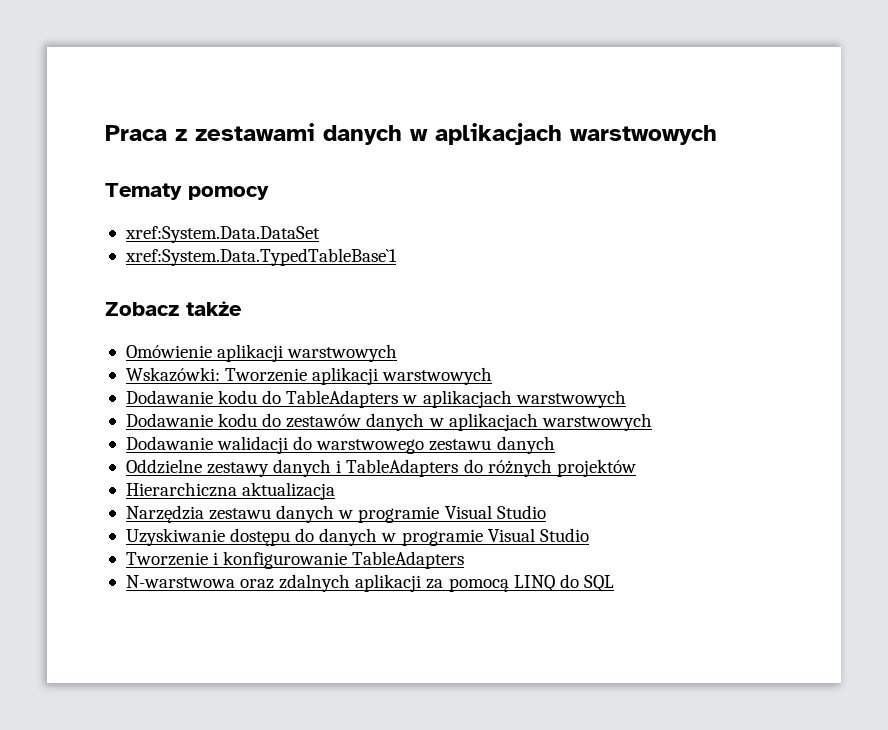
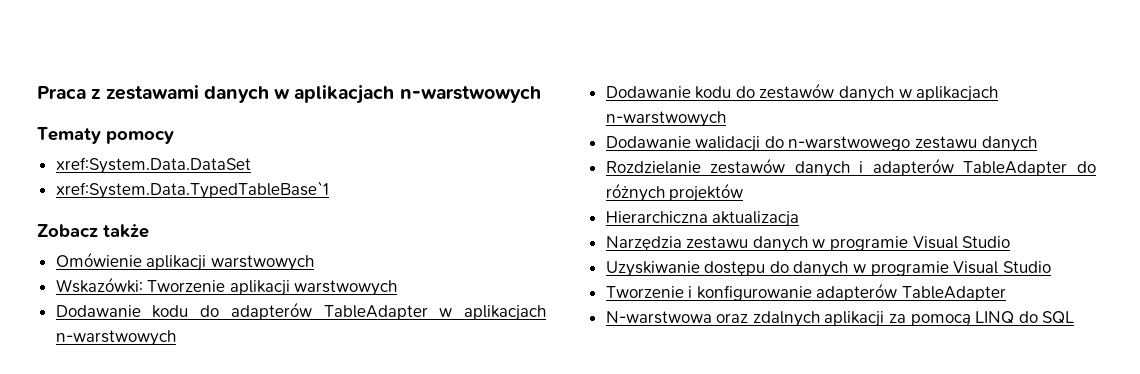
- Praca z zestawami danych w aplikacjach warstwowych
+ Praca z zestawami danych w aplikacjach n-warstwowych
- Dodawanie kodu do TableAdapters w aplikacjach warstwowych
+ Dodawanie kodu do adapterów TableAdapter w aplikacjach n-warstwowych
- Dodawanie kodu do zestawów danych w aplikacjach warstwowych
+ Dodawanie kodu do zestawów danych w aplikacjach n-warstwowych
- Dodawanie walidacji do warstwowego zestawu danych
+ Dodawanie walidacji do n-warstwowego zestawu danych
- Oddzielne zestawy danych i TableAdapters do różnych projektów
+ Rozdzielanie zestawów danych i adapterów TableAdapter do różnych projektów
- Tworzenie i konfigurowanie TableAdapters
+ Tworzenie i konfigurowanie adapterów TableAdapter

